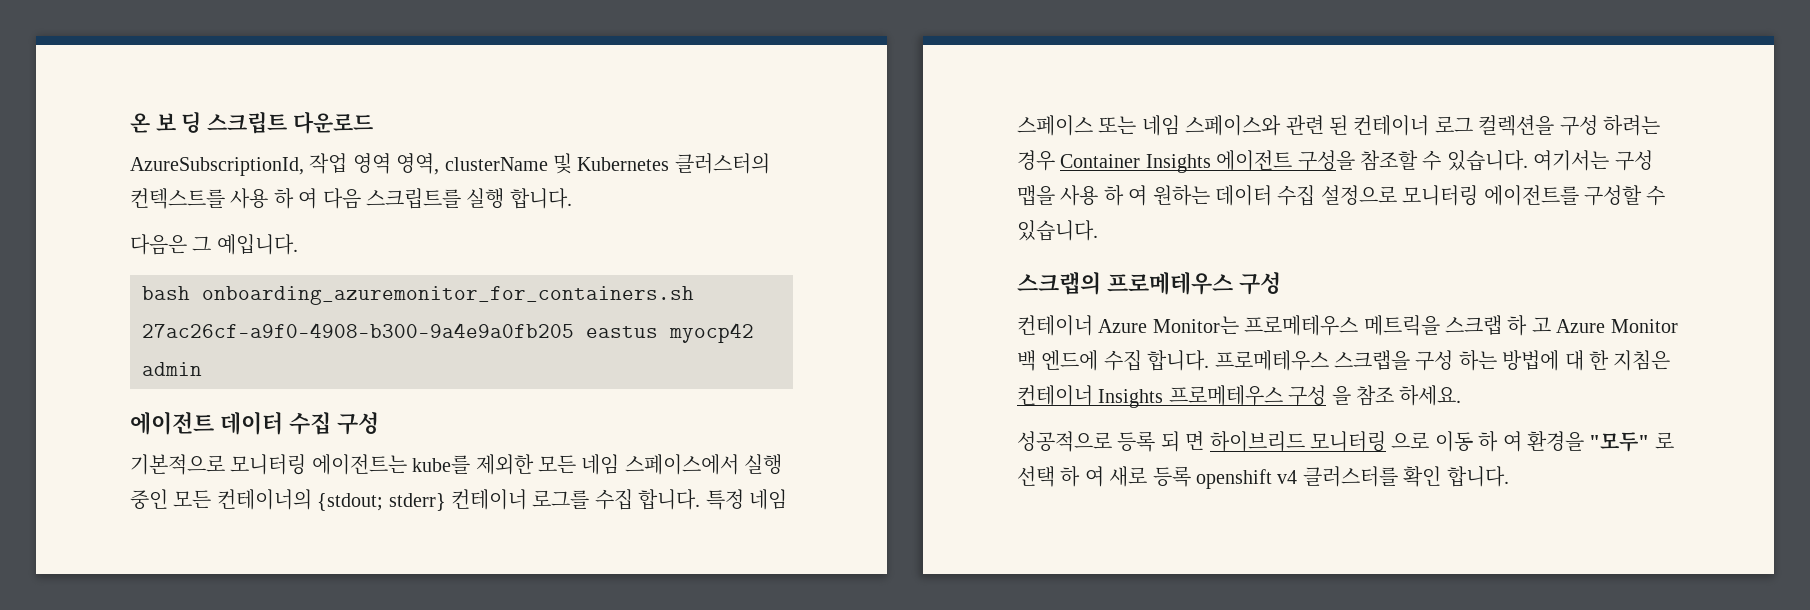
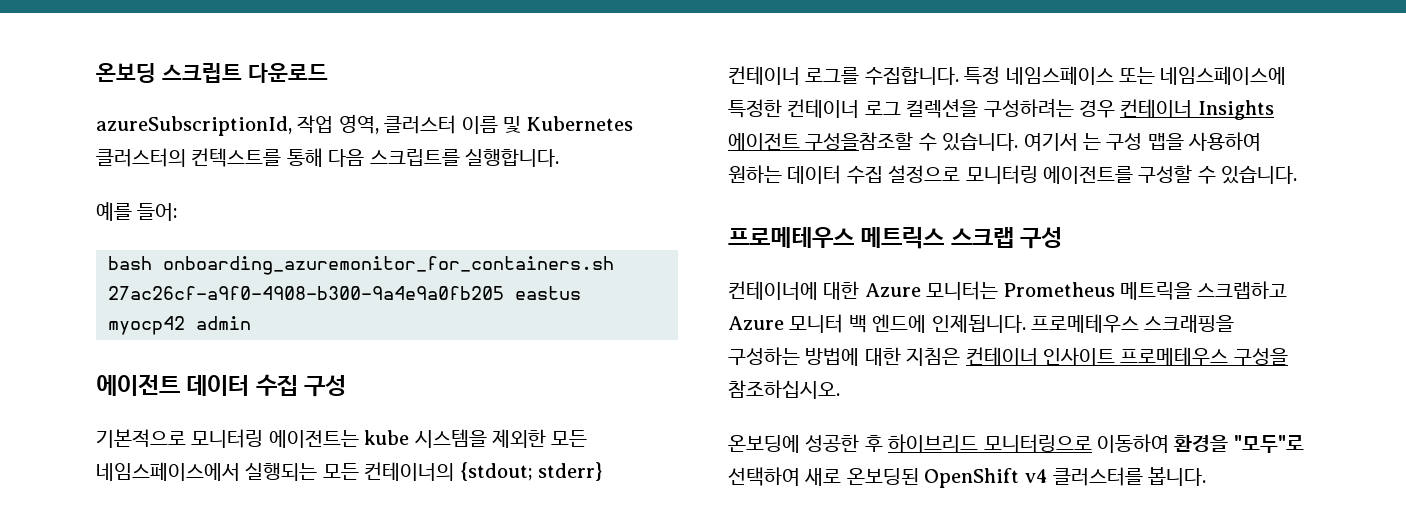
- 온 보 딩 스크립트 다운로드
+ 온보딩 스크립트 다운로드
- AzureSubscriptionId, 작업 영역 영역, clusterName 및 Kubernetes 클러스터의 컨텍스트를 사용 하 여 다음 스크립트를 실행 합니다.
- 다음은 그 예입니다.
+ azureSubscriptionId, 작업 영역, 클러스터 이름 및 Kubernetes 클러스터의 컨텍스트를 통해 다음 스크립트를 실행합니다.
+ 예를 들어:
- 기본적으로 모니터링 에이전트는 kube를 제외한 모든 네임 스페이스에서 실행 중인 모든 컨테이너의 {stdout; stderr} 컨테이너 로그를 수집 합니다. 특정 네임 스페이스 또는 네임 스페이스와 관련 된 컨테이너 로그 컬렉션을 구성 하려는 경우 Container Insights 에이전트 구성을 참조할 수 있습니다. 여기서는 구성 맵을 사용 하 여 원하는 데이터 수집 설정으로 모니터링 에이전트를 구성할 수 있습니다.
+ 기본적으로 모니터링 에이전트는 kube 시스템을 제외한 모든 네임스페이스에서 실행되는 모든 컨테이너의 {stdout; stderr} 컨테이너 로그를 수집합니다. 특정 네임스페이스 또는 네임스페이스에 특정한 컨테이너 로그 컬렉션을 구성하려는 경우 컨테이너 Insights 에이전트 구성을참조할 수 있습니다. 여기서 는 구성 맵을 사용하여 원하는 데이터 수집 설정으로 모니터링 에이전트를 구성할 수 있습니다.
- 스크랩의 프로메테우스 구성
- 컨테이너 Azure Monitor는 프로메테우스 메트릭을 스크랩 하 고 Azure Monitor 백 엔드에 수집 합니다. 프로메테우스 스크랩을 구성 하는 방법에 대 한 지침은 컨테이너 Insights 프로메테우스 구성 을 참조 하세요.
- 성공적으로 등록 되 면 하이브리드 모니터링 으로 이동 하 여 환경을 "모두" 로 선택 하 여 새로 등록 openshift v4 클러스터를 확인 합니다.
+ 프로메테우스 메트릭스 스크랩 구성
+ 컨테이너에 대한 Azure 모니터는 Prometheus 메트릭을 스크랩하고 Azure 모니터 백 엔드에 인제됩니다. 프로메테우스 스크래핑을 구성하는 방법에 대한 지침은 컨테이너 인사이트 프로메테우스 구성을 참조하십시오.
+ 온보딩에 성공한 후 하이브리드 모니터링으로 이동하여 환경을 "모두"로 선택하여 새로 온보딩된 OpenShift v4 클러스터를 봅니다.

